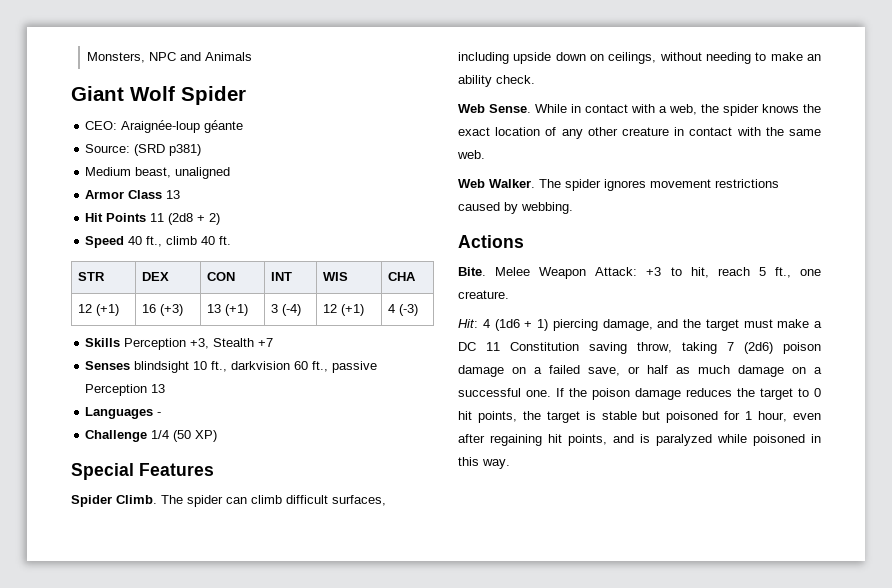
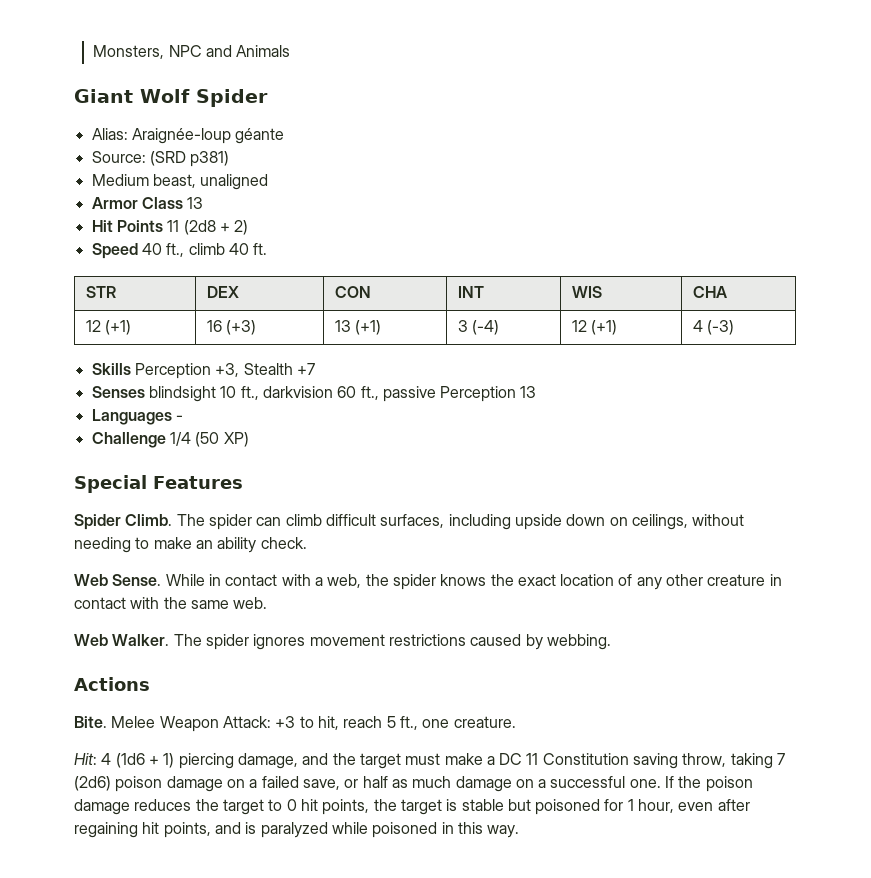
- CEO: Araignée-loup géante
+ Alias: Araignée-loup géante

